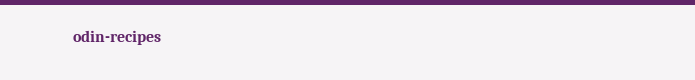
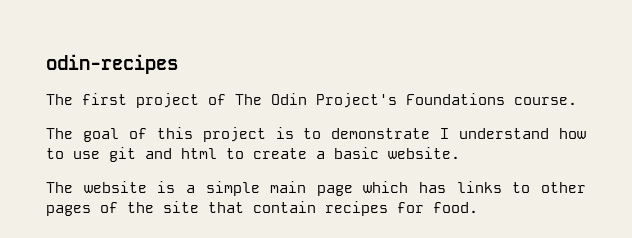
+ The first project of The Odin Project's Foundations course.
+ The goal of this project is to demonstrate I understand how to use git and html to create a basic website.
+ The website is a simple main page which has links to other pages of the site that contain recipes for food.

